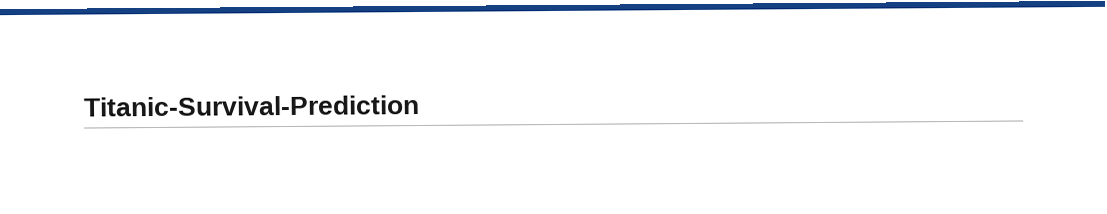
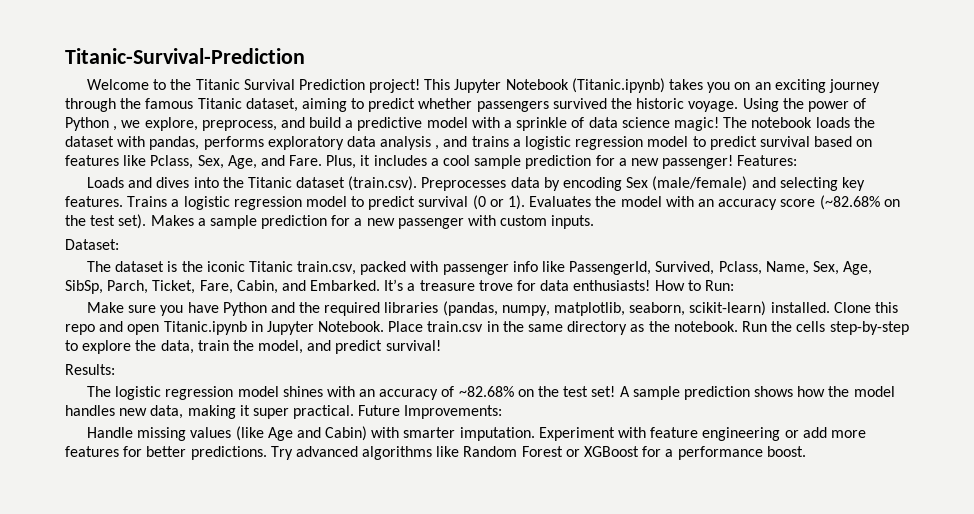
+ Welcome to the Titanic Survival Prediction project! This Jupyter Notebook (Titanic.ipynb) takes you on an exciting journey through the famous Titanic dataset, aiming to predict whether passengers survived the historic voyage. Using the power of Python , we explore, preprocess, and build a predictive model with a sprinkle of data science magic! The notebook loads the dataset with pandas, performs exploratory data analysis , and trains a logistic regression model to predict survival based on features like Pclass, Sex, Age, and Fare. Plus, it includes a cool sample prediction for a new passenger! Features:
+ Loads and dives into the Titanic dataset (train.csv). Preprocesses data by encoding Sex (male/female) and selecting key features. Trains a logistic regression model to predict survival (0 or 1). Evaluates the model with an accuracy score (~82.68% on the test set). Makes a sample prediction for a new passenger with custom inputs.
+ Dataset:
+ The dataset is the iconic Titanic train.csv, packed with passenger info like PassengerId, Survived, Pclass, Name, Sex, Age, SibSp, Parch, Ticket, Fare, Cabin, and Embarked. It’s a treasure trove for data enthusiasts! How to Run:
+ Make sure you have Python and the required libraries (pandas, numpy, matplotlib, seaborn, scikit-learn) installed. Clone this repo and open Titanic.ipynb in Jupyter Notebook. Place train.csv in the same directory as the notebook. Run the cells step-by-step to explore the data, train the model, and predict survival!
+ Results:
+ The logistic regression model shines with an accuracy of ~82.68% on the test set! A sample prediction shows how the model handles new data, making it super practical. Future Improvements:
+ Handle missing values (like Age and Cabin) with smarter imputation. Experiment with feature engineering or add more features for better predictions. Try advanced algorithms like Random Forest or XGBoost for a performance boost.

